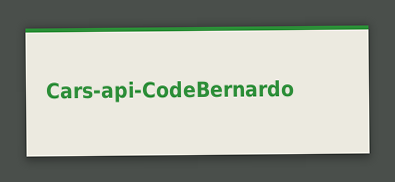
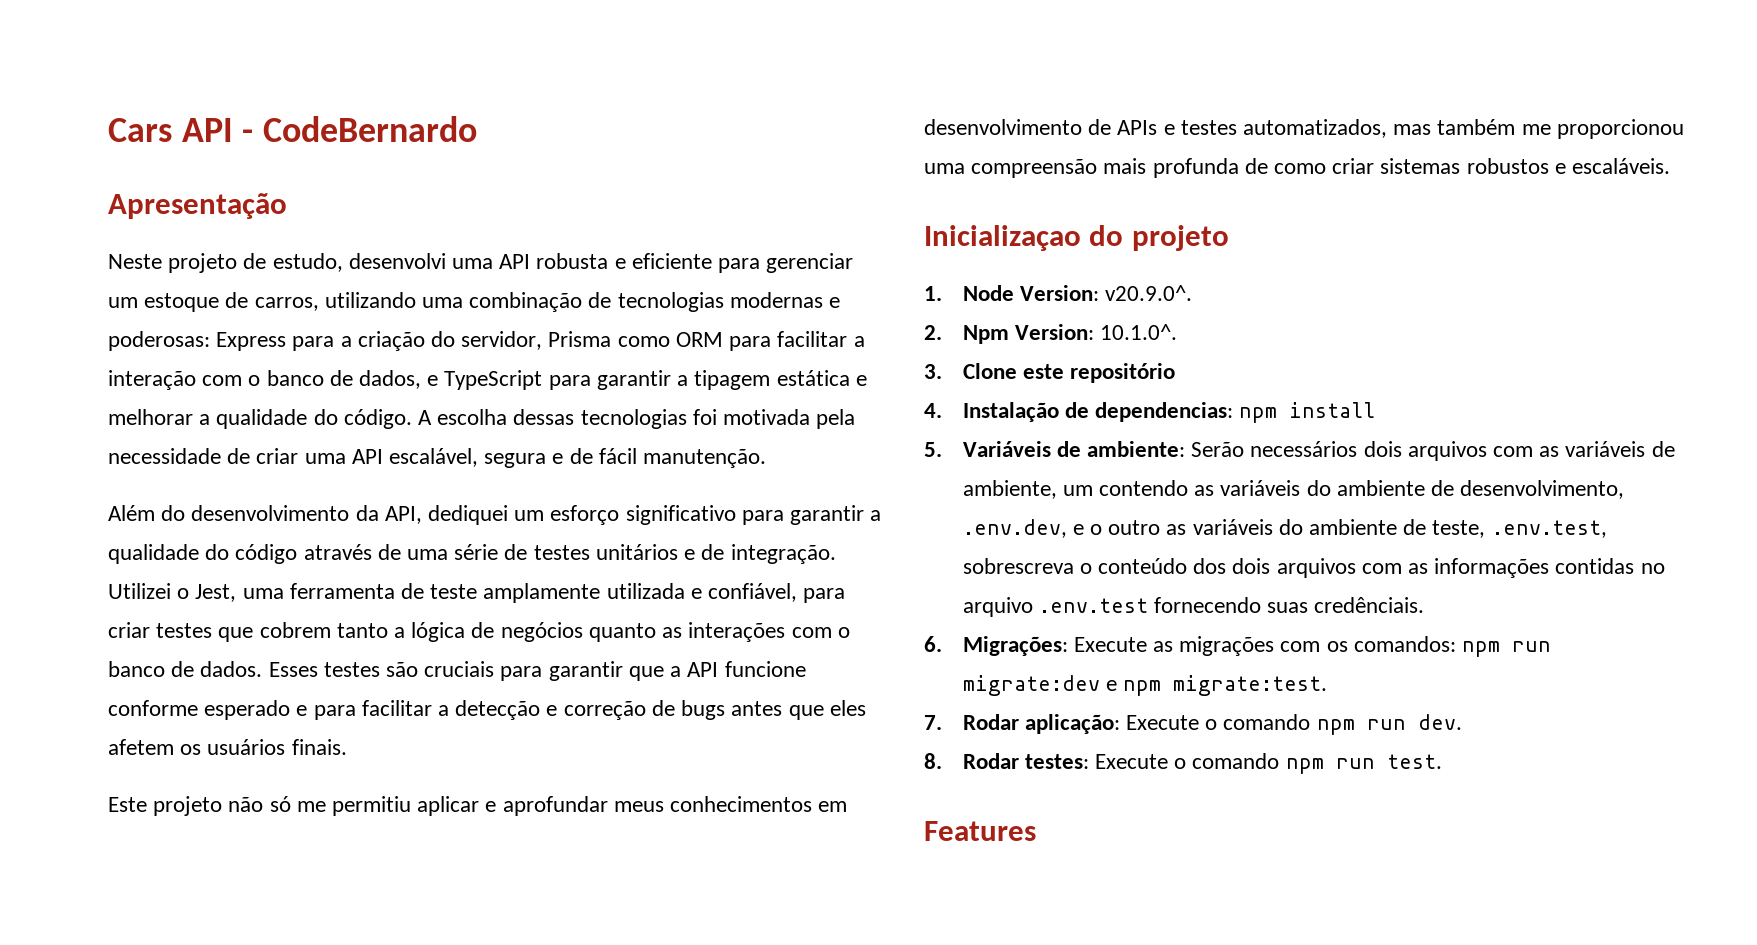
- Cars-api-CodeBernardo
+ Cars API - CodeBernardo
+ Apresentação
+ Neste projeto de estudo, desenvolvi uma API robusta e eficiente para gerenciar um estoque de carros, utilizando uma combinação de tecnologias modernas e poderosas: Express para a criação do servidor, Prisma como ORM para facilitar a interação com o banco de dados, e TypeScript para garantir a tipagem estática e melhorar a qualidade do código. A escolha dessas tecnologias foi motivada pela necessidade de criar uma API escalável, segura e de fácil manutenção.
+ Além do desenvolvimento da API, dediquei um esforço significativo para garantir a qualidade do código através de uma série de testes unitários e de integração. Utilizei o Jest, uma ferramenta de teste amplamente utilizada e confiável, para criar testes que cobrem tanto a lógica de negócios quanto as interações com o banco de dados. Esses testes são cruciais para garantir que a API funcione conforme esperado e para facilitar a detecção e correção de bugs antes que eles afetem os usuários finais.
+ Este projeto não só me permitiu aplicar e aprofundar meus conhecimentos em desenvolvimento de APIs e testes automatizados, mas também me proporcionou uma compreensão mais profunda de como criar sistemas robustos e escaláveis.
+ Inicializaçao do projeto
+ 1. Node Version: v20.9.0^.
+ 2. Npm Version: 10.1.0^.
+ 3. Clone este repositório
+ 4. Instalação de dependencias: npm install
+ 5. Variáveis de ambiente: Serão necessários dois arquivos com as variáveis de ambiente, um contendo as variáveis do ambiente de desenvolvimento, .env.dev, e o outro as variáveis do ambiente de teste, .env.test, sobrescreva o conteúdo dos dois arquivos com as informações contidas no arquivo .env.test fornecendo suas credênciais.
+ 6. Migrações: Execute as migrações com os comandos: npm run migrate:dev e npm migrate:test.
+ 7. Rodar aplicação: Execute o comando npm run dev.
+ 8. Rodar testes: Execute o comando npm run test.
+ Features

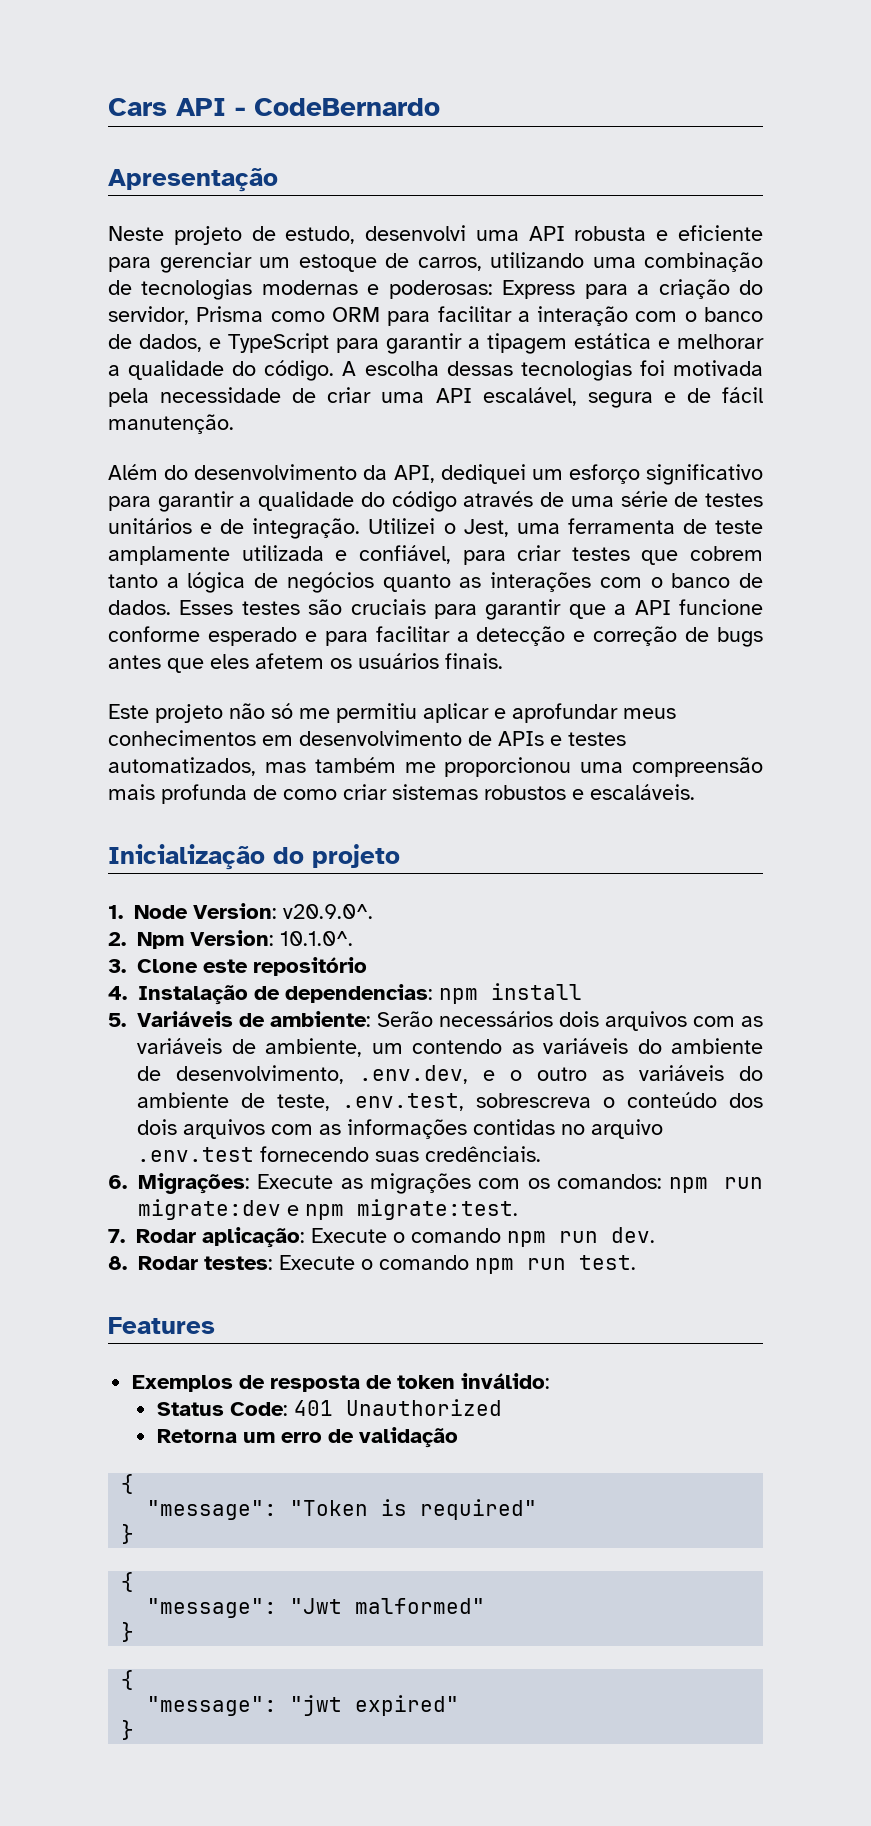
- Inicializaçao do projeto
+ Inicialização do projeto
+ Exemplos de resposta de token inválido:
+ Status Code: 401 Unauthorized
+ Retorna um erro de validação
+ {
+ "message": "Token is required"
+ }
+ {
+ "message": "Jwt malformed"
+ }
+ {
+ "message": "jwt expired"
+ }

